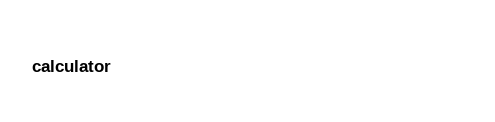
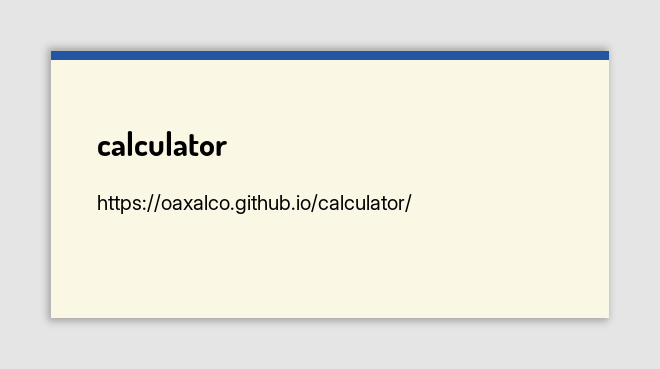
+ https://oaxalco.github.io/calculator/

